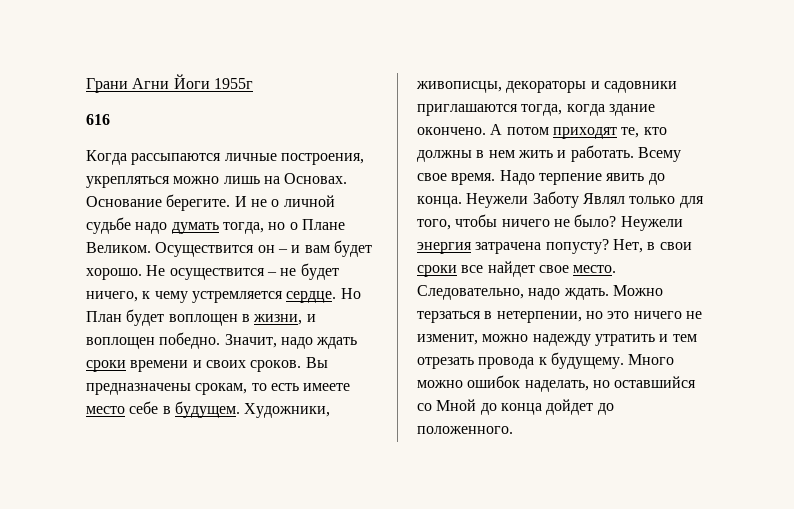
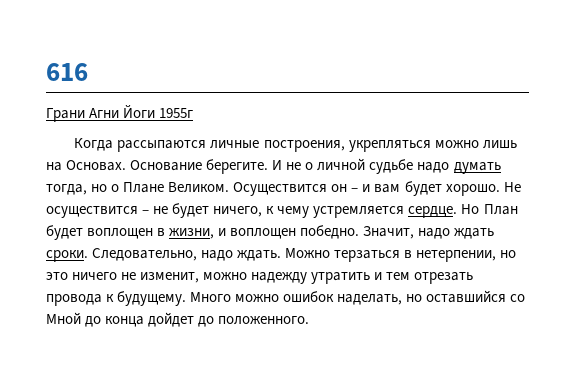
+ 616
- 616
- Значит, надо ждать сроки времени и своих сроков. Вы предназначены срокам, то есть имеете место себе в будущем. Художники, живописцы, декораторы и садовники приглашаются тогда, когда здание окончено. А потом приходят те, кто должны в нем жить и работать. Всему свое время. Надо терпение явить до конца. Неужели Заботу Являл только для того, чтобы ничего не было? Неужели энергия затрачена попусту? Нет, в свои сроки все найдет свое место.
+ Значит, надо ждать сроки.

